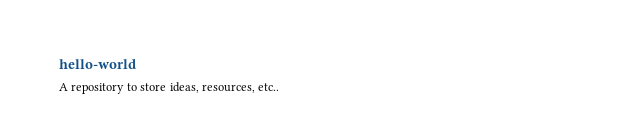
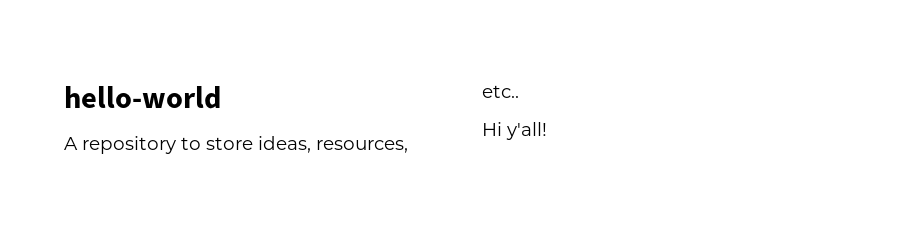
+ Hi y'all!

